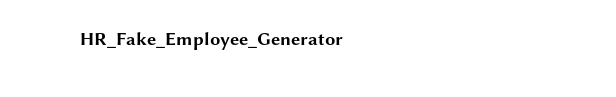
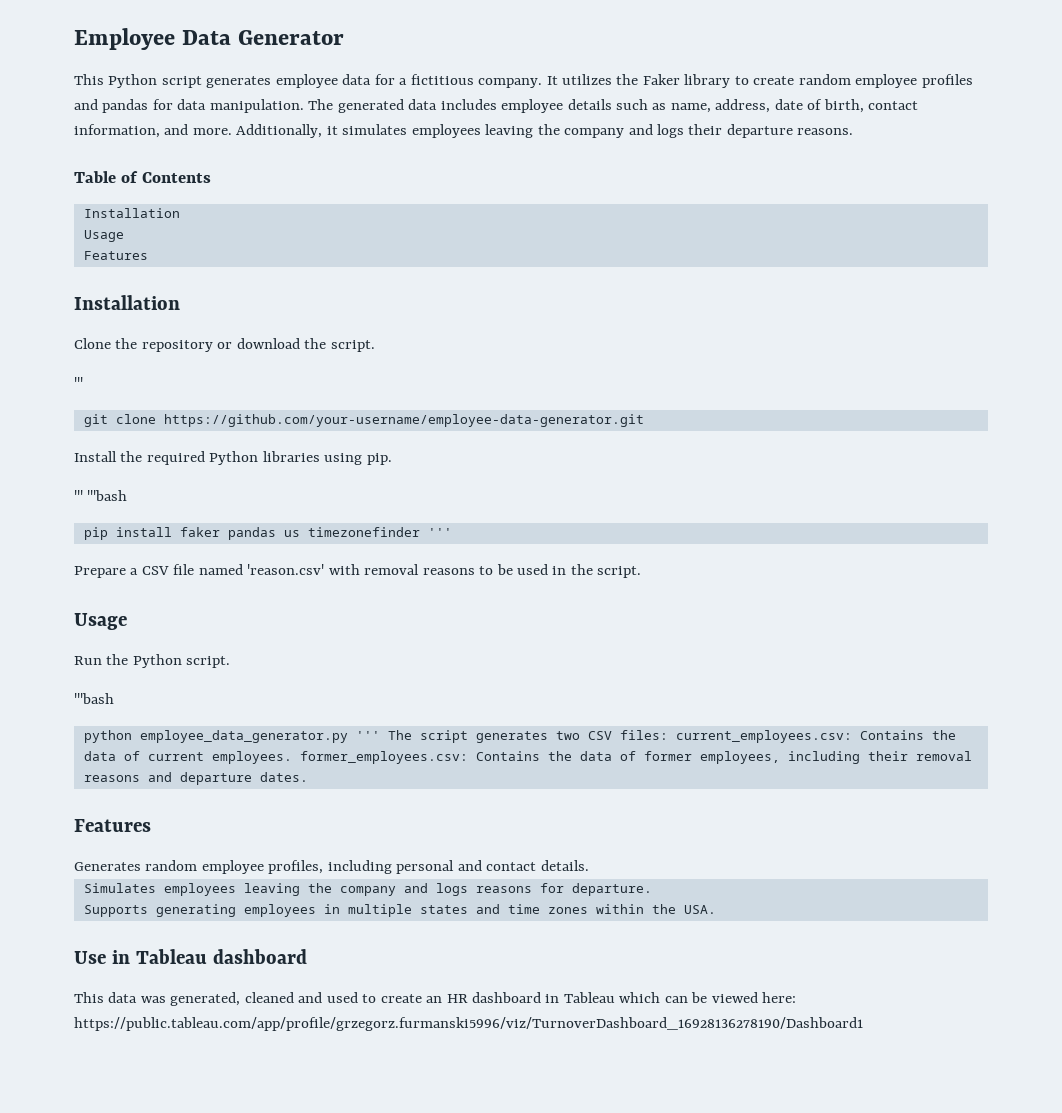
- HR_Fake_Employee_Generator
+ Employee Data Generator
+ This Python script generates employee data for a fictitious company. It utilizes the Faker library to create random employee profiles and pandas for data manipulation. The generated data includes employee details such as name, address, date of birth, contact information, and more. Additionally, it simulates employees leaving the company and logs their departure reasons.
+ Table of Contents
+ Installation
+ Usage
+ Features
+ Installation
+ Clone the repository or download the script.
+ '''
+ git clone https://github.com/your-username/employee-data-generator.git
+ Install the required Python libraries using pip.
+ ''' '''bash
+ pip install faker pandas us timezonefinder '''
+ Prepare a CSV file named 'reason.csv' with removal reasons to be used in the script.
+ Usage
+ Run the Python script.
+ '''bash
+ python employee_data_generator.py ''' The script generates two CSV files: current_employees.csv: Contains the data of current employees. former_employees.csv: Contains the data of former employees, including their removal reasons and departure dates.
+ Features
+ Generates random employee profiles, including personal and contact details.
+ Simulates employees leaving the company and logs reasons for departure.
+ Supports generating employees in multiple states and time zones within the USA.
+ Use in Tableau dashboard
+ This data was generated, cleaned and used to create an HR dashboard in Tableau which can be viewed here: https://public.tableau.com/app/profile/grzegorz.furmanski5996/viz/TurnoverDashboard_16928136278190/Dashboard1

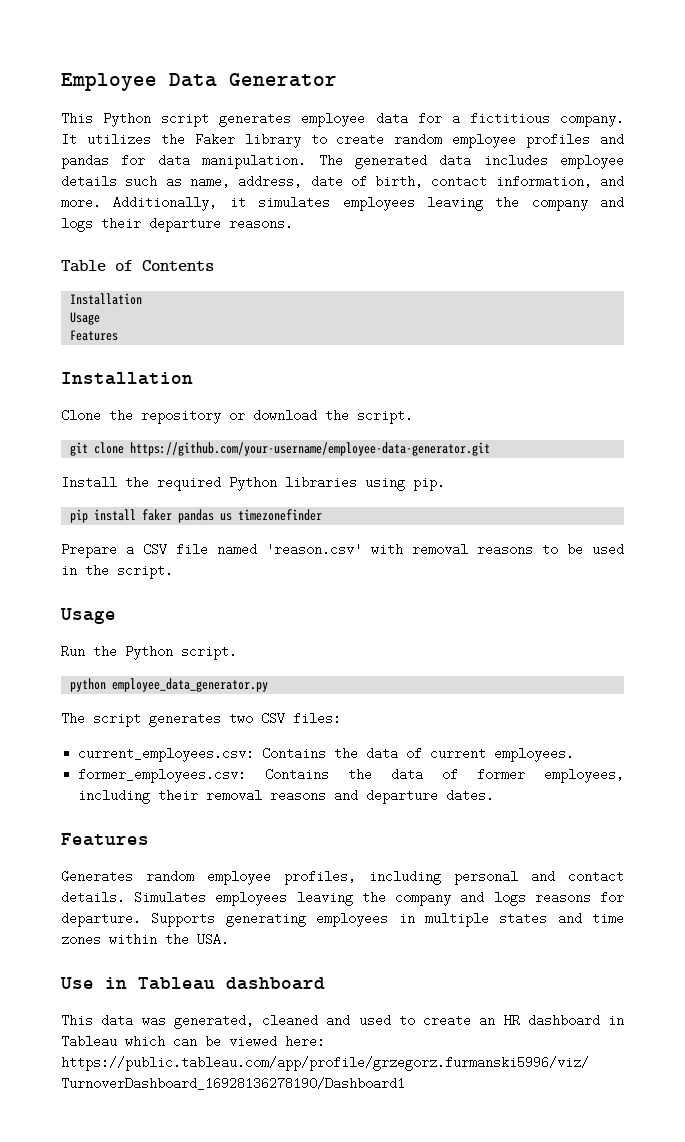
  Clone the repository or download the script.
- '''
- ''' '''bash
- pip install faker pandas us timezonefinder '''
+ pip install faker pandas us timezonefinder
  Run the Python script.
- '''bash
- python employee_data_generator.py ''' The script generates two CSV files: current_employees.csv: Contains the data of current employees. former_employees.csv: Contains the data of former employees, including their removal reasons and departure dates.
+ python employee_data_generator.py
+ The script generates two CSV files:
+ current_employees.csv: Contains the data of current employees.
+ former_employees.csv: Contains the data of former employees, including their removal reasons and departure dates.
- Generates random employee profiles, including personal and contact details.
- Simulates employees leaving the company and logs reasons for departure.
- Supports generating employees in multiple states and time zones within the USA.
+ Generates random employee profiles, including personal and contact details. Simulates employees leaving the company and logs reasons for departure. Supports generating employees in multiple states and time zones within the USA.

